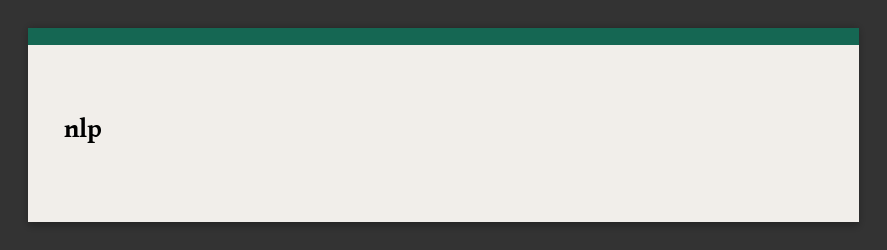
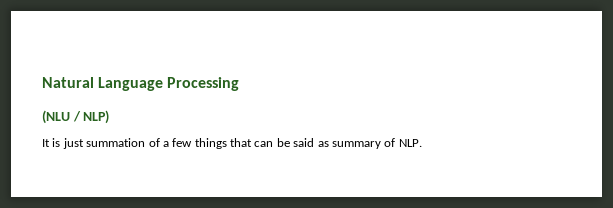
- nlp
+ Natural Language Processing
+ (NLU / NLP)
+ It is just summation of a few things that can be said as summary of NLP.

